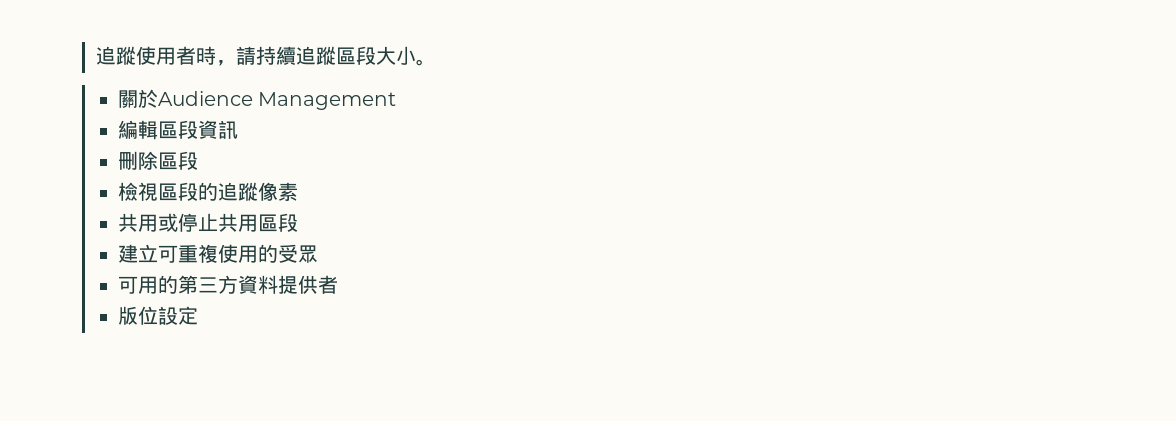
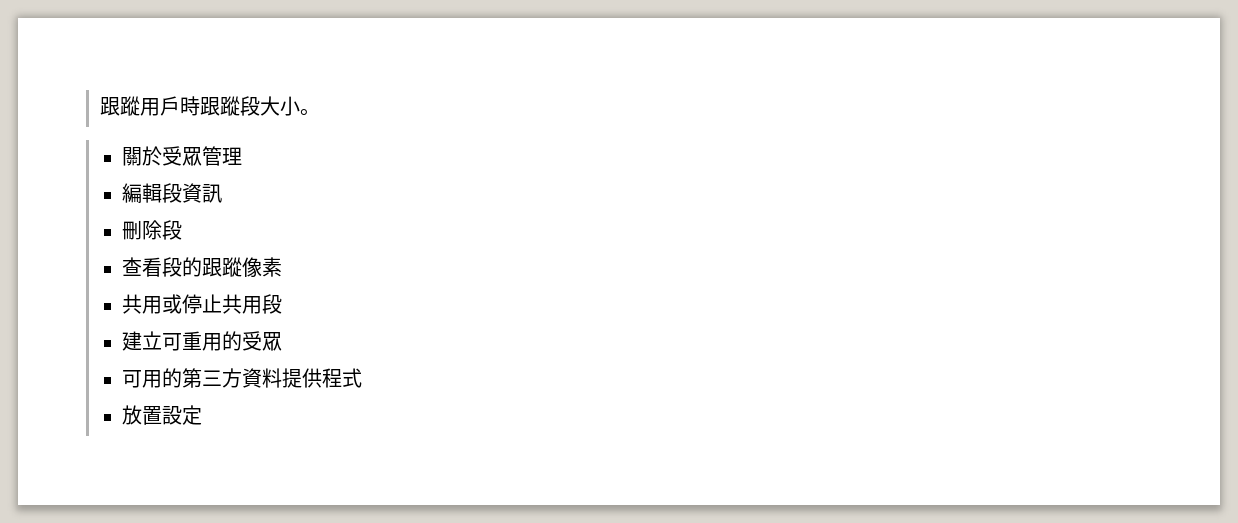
- 追蹤使用者時，請持續追蹤區段大小。
+ 跟蹤用戶時跟蹤段大小。
- 關於Audience Management
+ 關於受眾管理
- 編輯區段資訊
+ 編輯段資訊
- 刪除區段
- 檢視區段的追蹤像素
+ 刪除段
+ 查看段的跟蹤像素
- 共用或停止共用區段
+ 共用或停止共用段
- 建立可重複使用的受眾
+ 建立可重用的受眾
- 可用的第三方資料提供者
- 版位設定
+ 可用的第三方資料提供程式
+ 放置設定

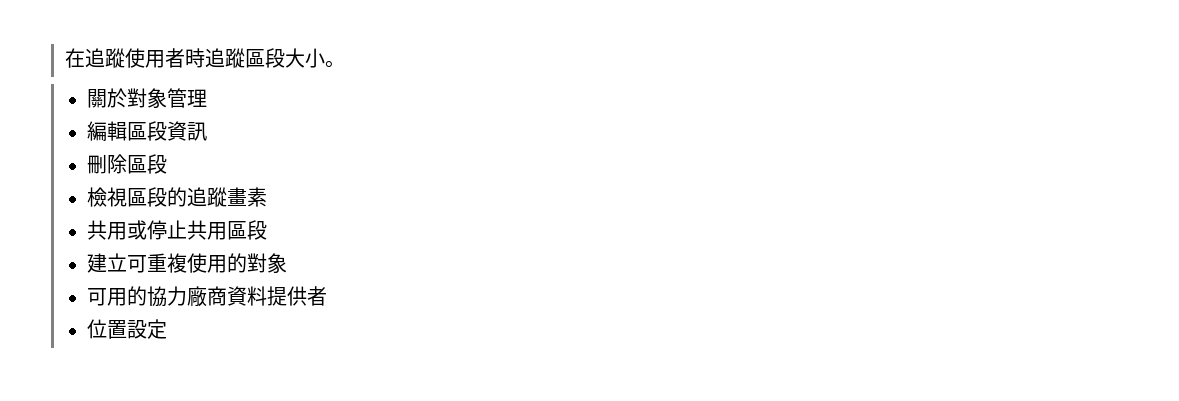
- 跟蹤用戶時跟蹤段大小。
+ 在追蹤使用者時追蹤區段大小。
- 關於受眾管理
+ 關於對象管理
- 編輯段資訊
+ 編輯區段資訊
- 刪除段
- 查看段的跟蹤像素
+ 刪除區段
+ 檢視區段的追蹤畫素
- 共用或停止共用段
+ 共用或停止共用區段
- 建立可重用的受眾
+ 建立可重複使用的對象
- 可用的第三方資料提供程式
- 放置設定
+ 可用的協力廠商資料提供者
+ 位置設定

